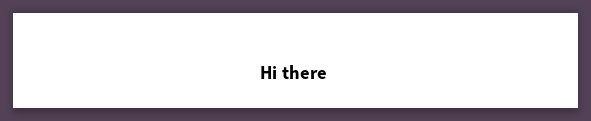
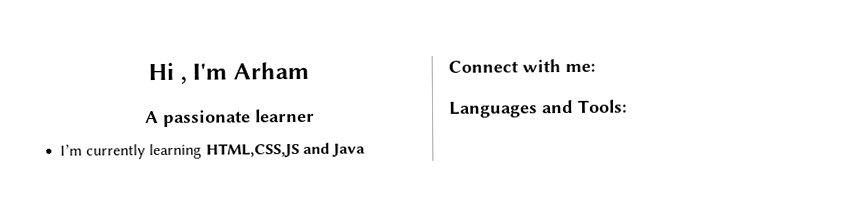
- Hi there
+ Hi , I'm Arham
+ A passionate learner
+ I’m currently learning HTML,CSS,JS and Java
+ Connect with me:
+ Languages and Tools:

